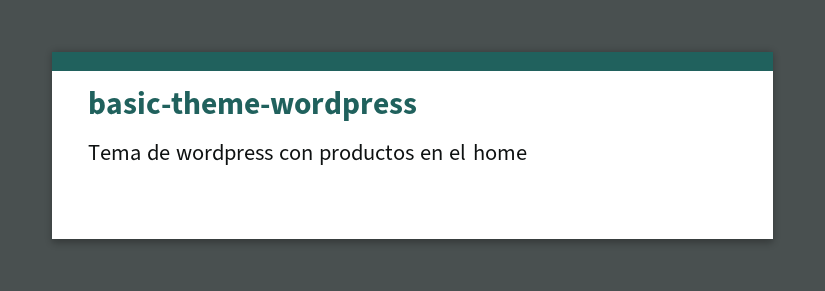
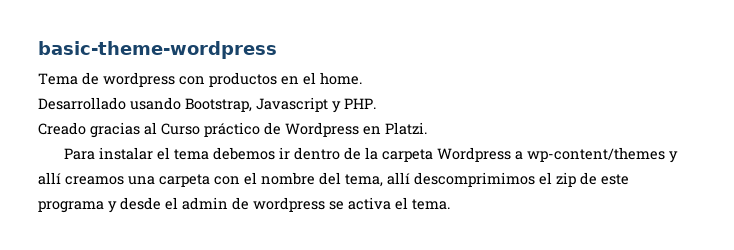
- Tema de wordpress con productos en el home
+ Tema de wordpress con productos en el home.
+ Desarrollado usando Bootstrap, Javascript y PHP.
+ Creado gracias al Curso práctico de Wordpress en Platzi.
+ Para instalar el tema debemos ir dentro de la carpeta Wordpress a wp-content/themes y allí creamos una carpeta con el nombre del tema, allí descomprimimos el zip de este programa y desde el admin de wordpress se activa el tema.

